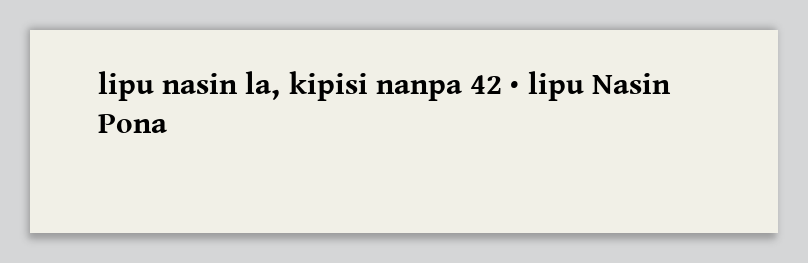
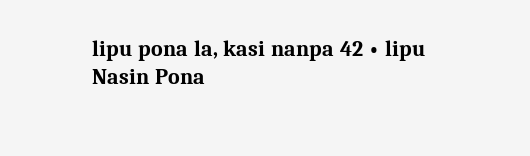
- lipu nasin la, kipisi nanpa 42 • lipu Nasin Pona
+ lipu pona la, kasi nanpa 42 • lipu Nasin Pona

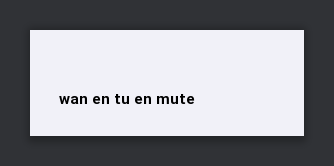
- lipu pona la, kasi nanpa 42 • lipu Nasin Pona
+ wan en tu en mute

